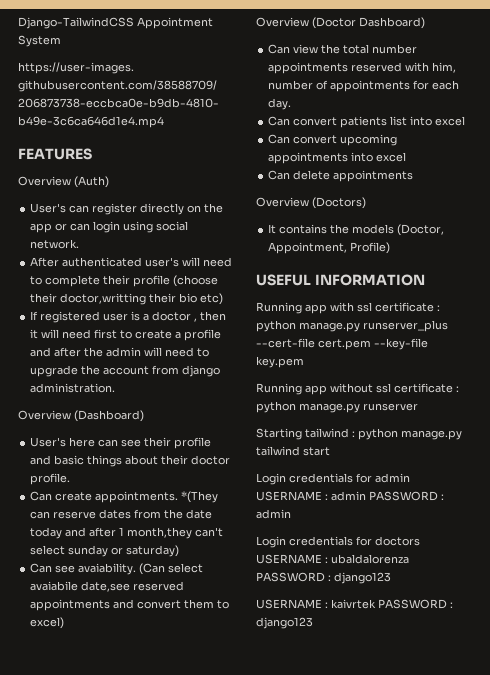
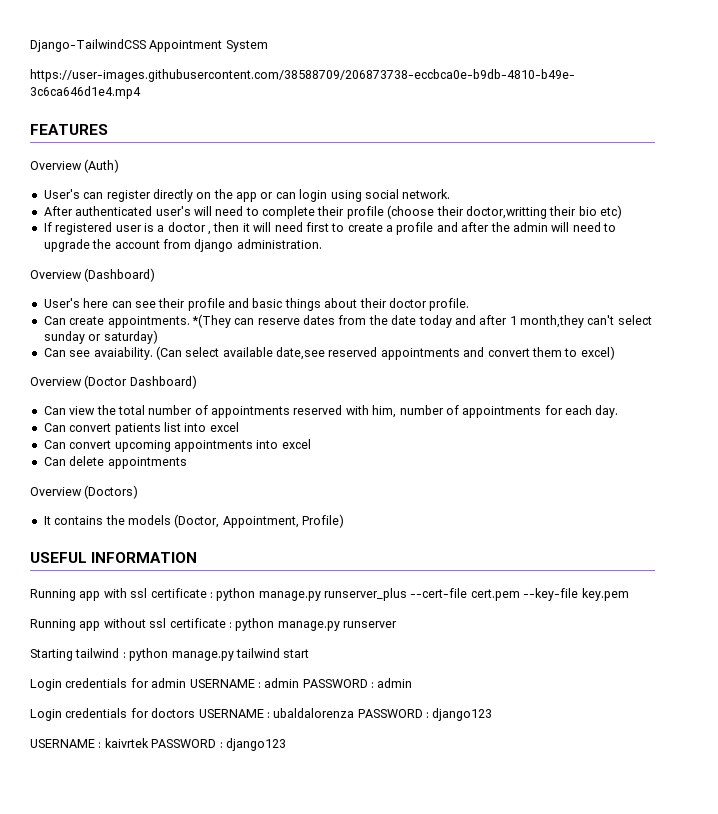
- (Can select avaiabile date,see reserved appointments and convert them to excel)
+ (Can select available date,see reserved appointments and convert them to excel)
- Can view the total number appointments reserved with him, number of appointments for each day.
+ Can view the total number of appointments reserved with him, number of appointments for each day.

